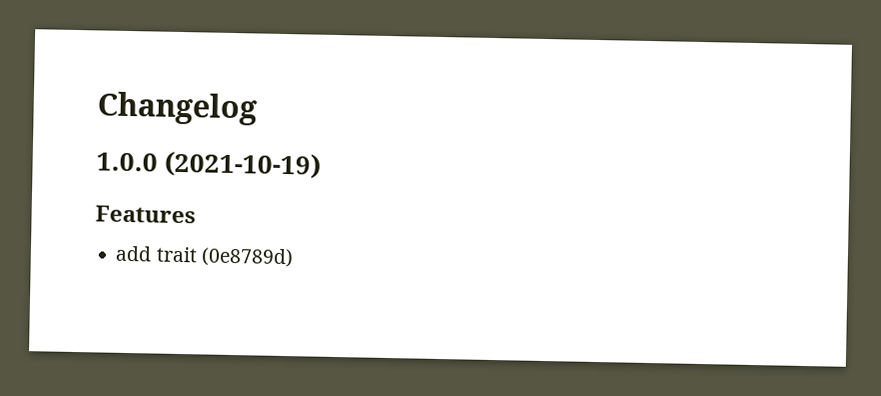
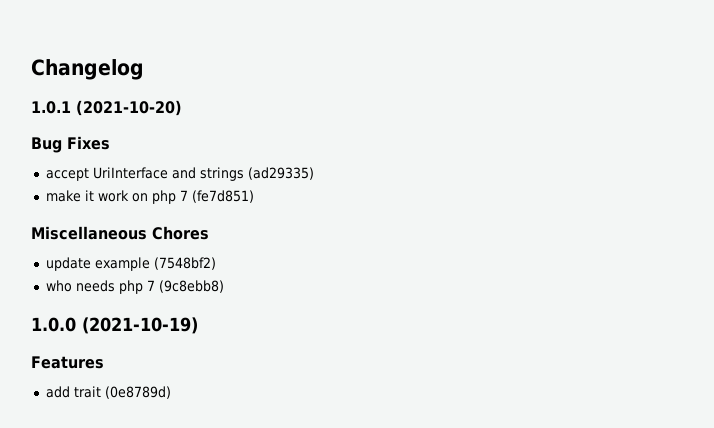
+ 1.0.1 (2021-10-20)
+ Bug Fixes
+ accept UriInterface and strings (ad29335)
+ make it work on php 7 (fe7d851)
+ Miscellaneous Chores
+ update example (7548bf2)
+ who needs php 7 (9c8ebb8)

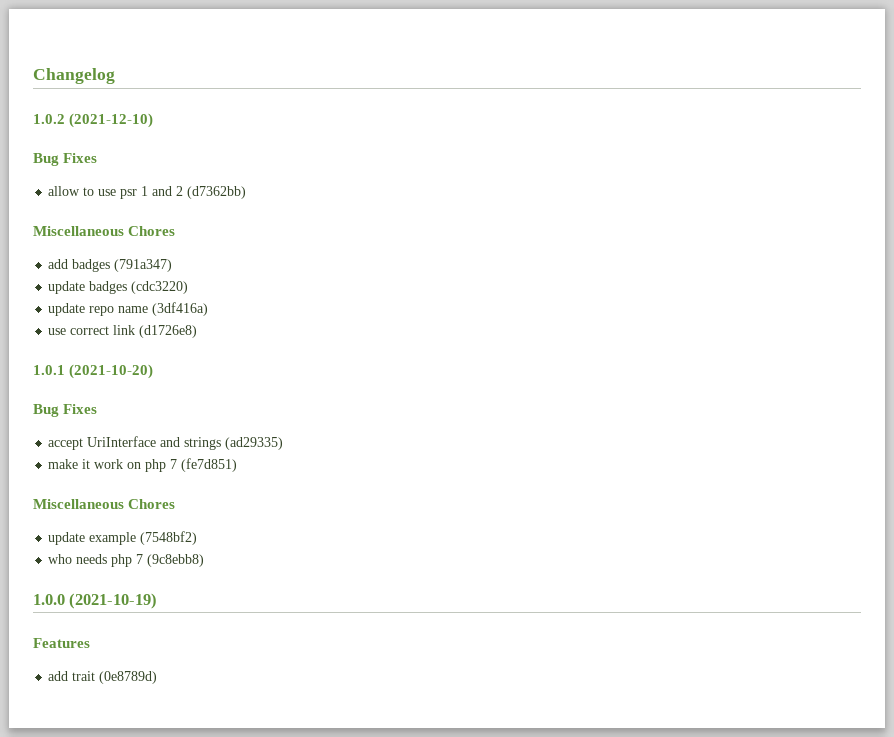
+ 1.0.2 (2021-12-10)
+ Bug Fixes
+ allow to use psr 1 and 2 (d7362bb)
+ Miscellaneous Chores
+ add badges (791a347)
+ update badges (cdc3220)
+ update repo name (3df416a)
+ use correct link (d1726e8)

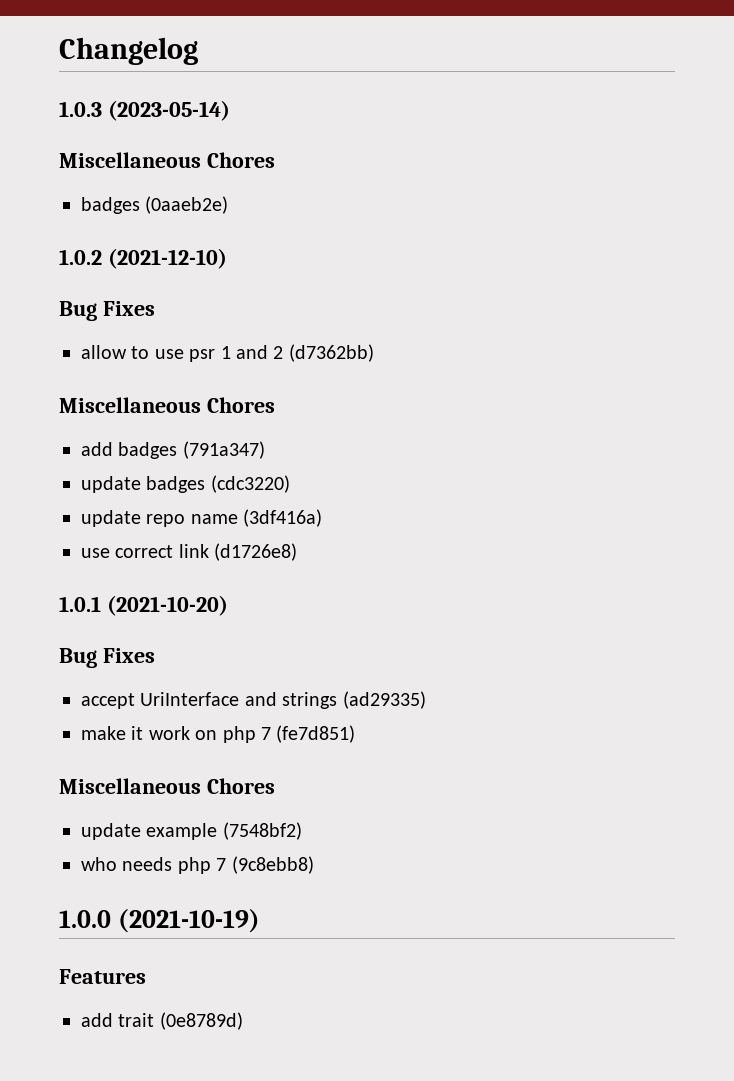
+ 1.0.3 (2023-05-14)
+ Miscellaneous Chores
+ badges (0aaeb2e)

